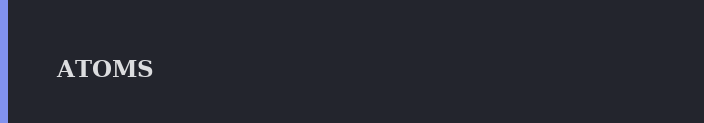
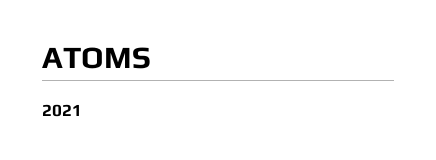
+ 2021

